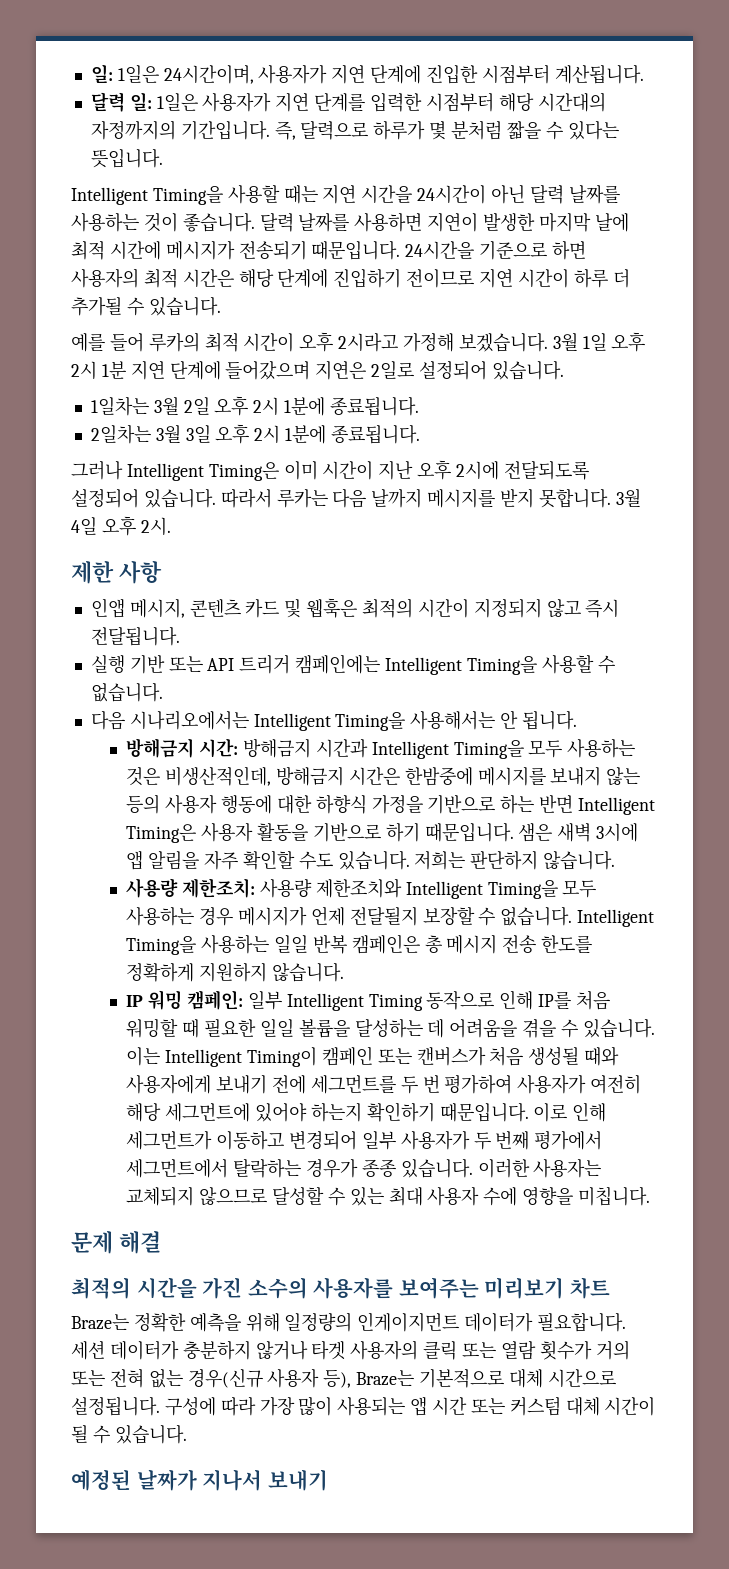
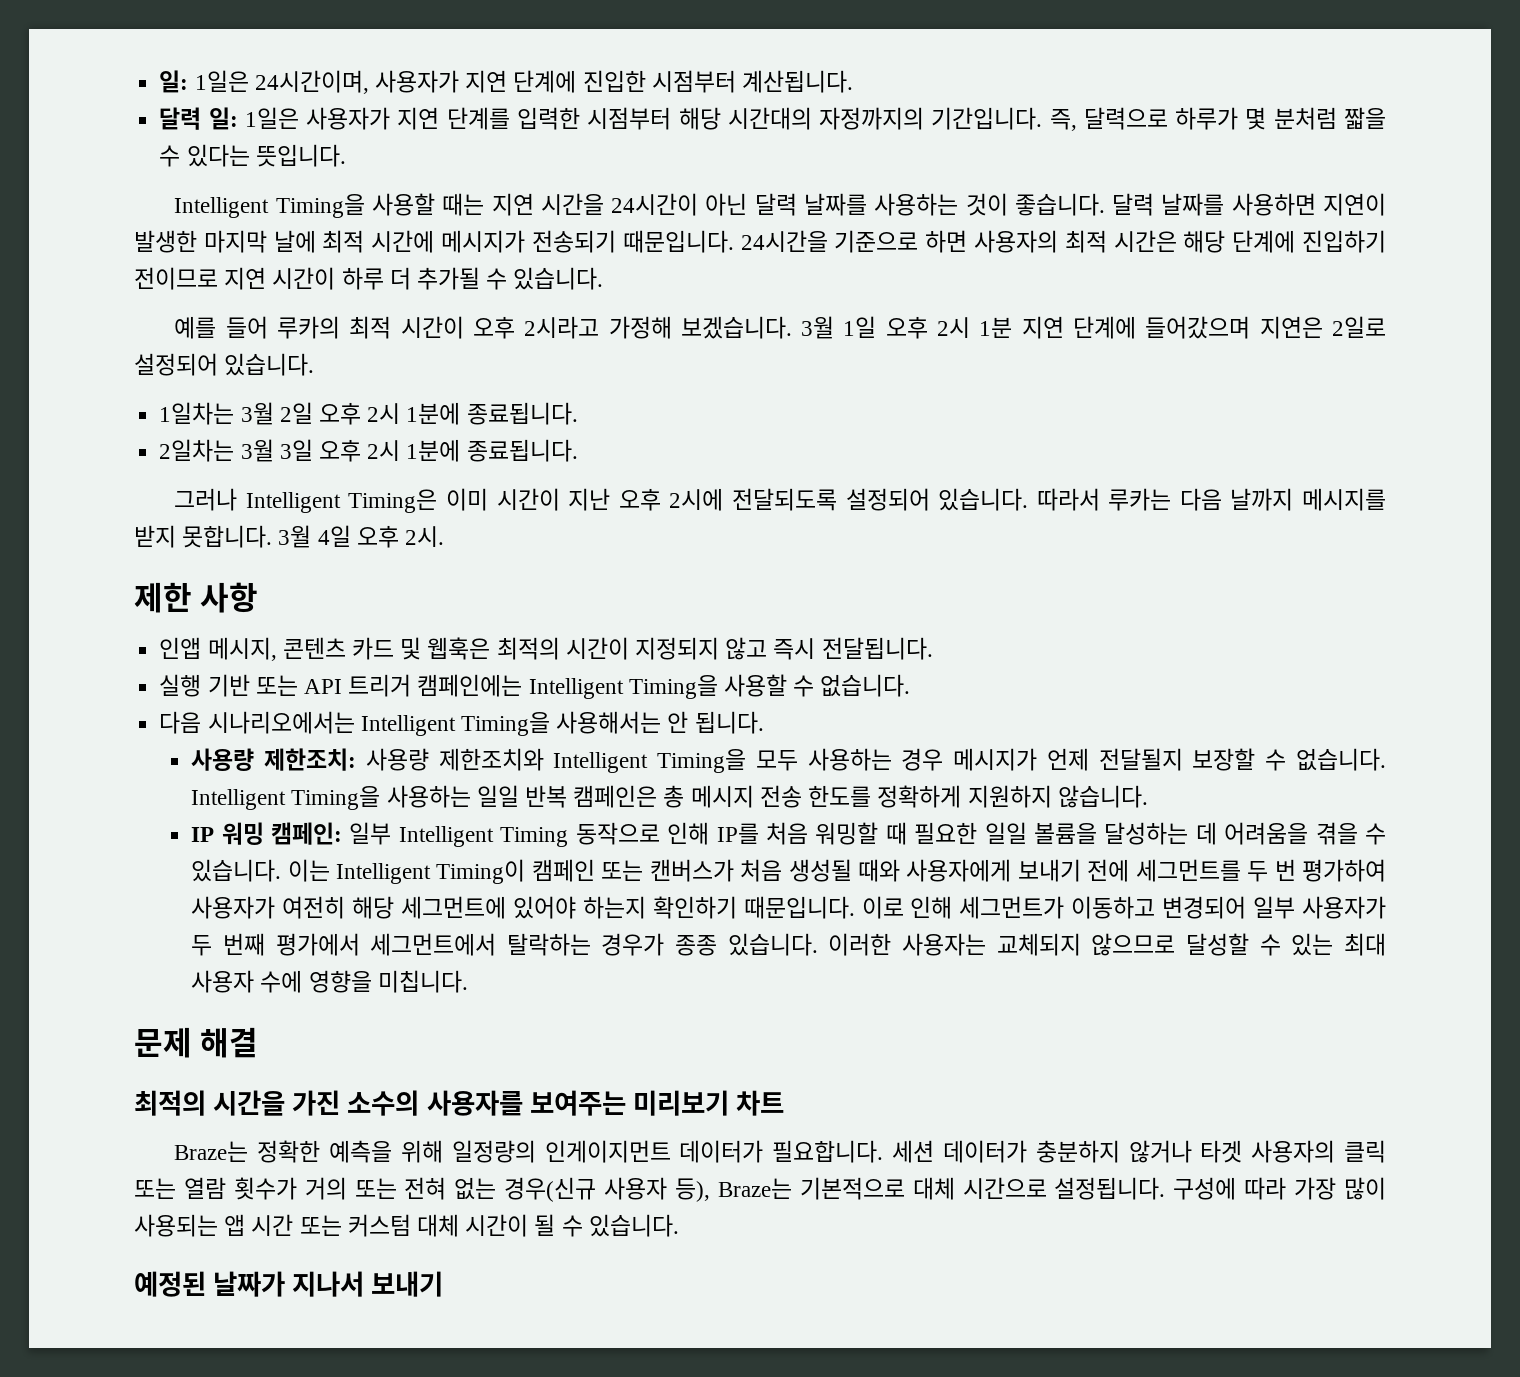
- 방해금지 시간: 방해금지 시간과 Intelligent Timing을 모두 사용하는 것은 비생산적인데, 방해금지 시간은 한밤중에 메시지를 보내지 않는 등의 사용자 행동에 대한 하향식 가정을 기반으로 하는 반면 Intelligent Timing은 사용자 활동을 기반으로 하기 때문입니다. 샘은 새벽 3시에 앱 알림을 자주 확인할 수도 있습니다. 저희는 판단하지 않습니다.

